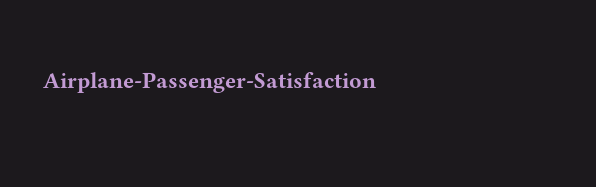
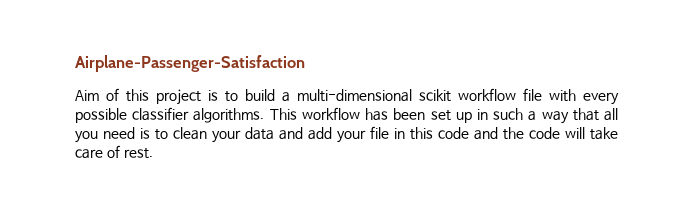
+ Aim of this project is to build a multi-dimensional scikit workflow file with every possible classifier algorithms. This workflow has been set up in such a way that all you need is to clean your data and add your file in this code and the code will take care of rest.

